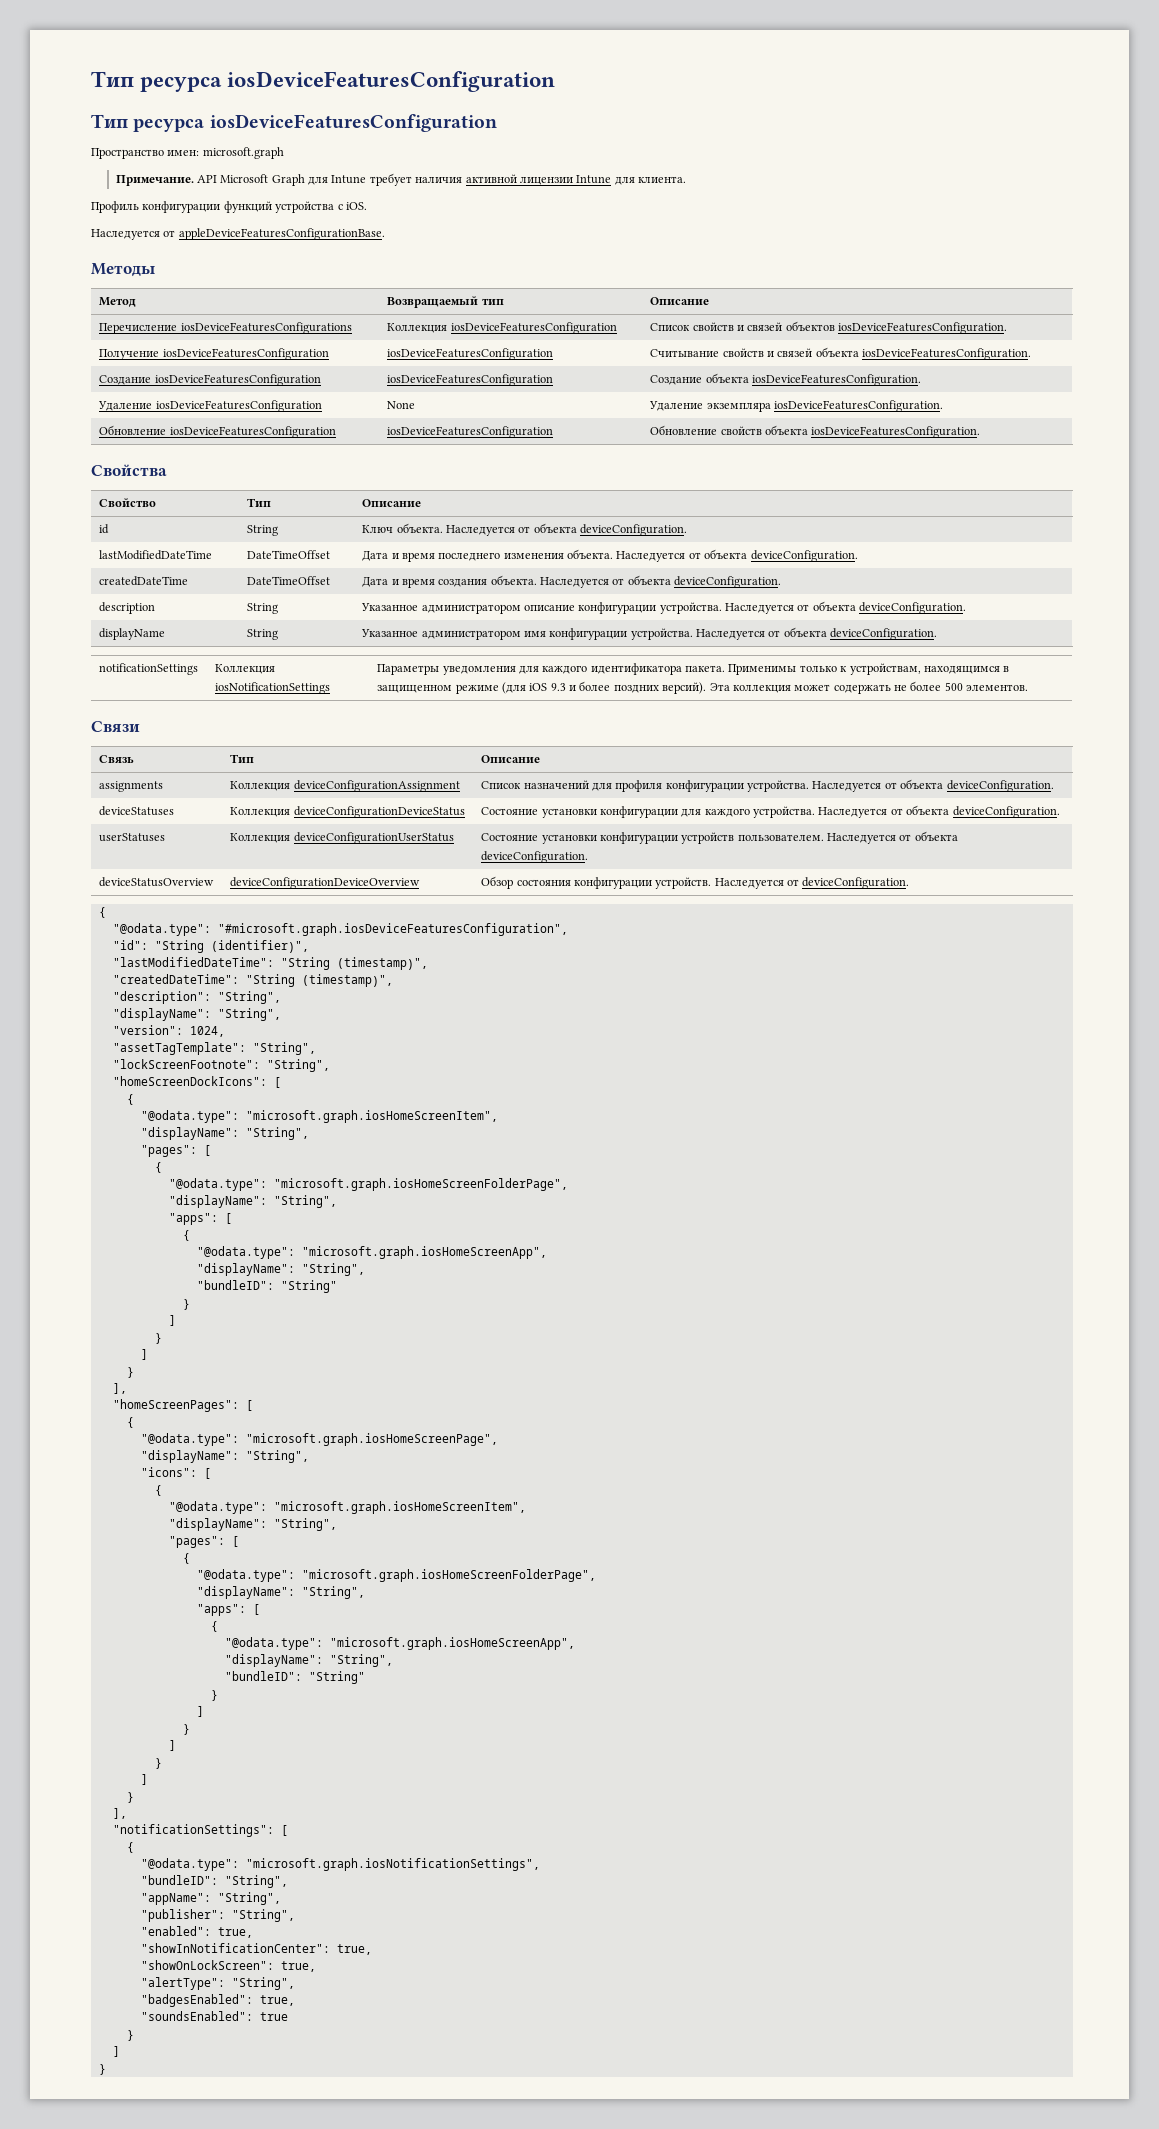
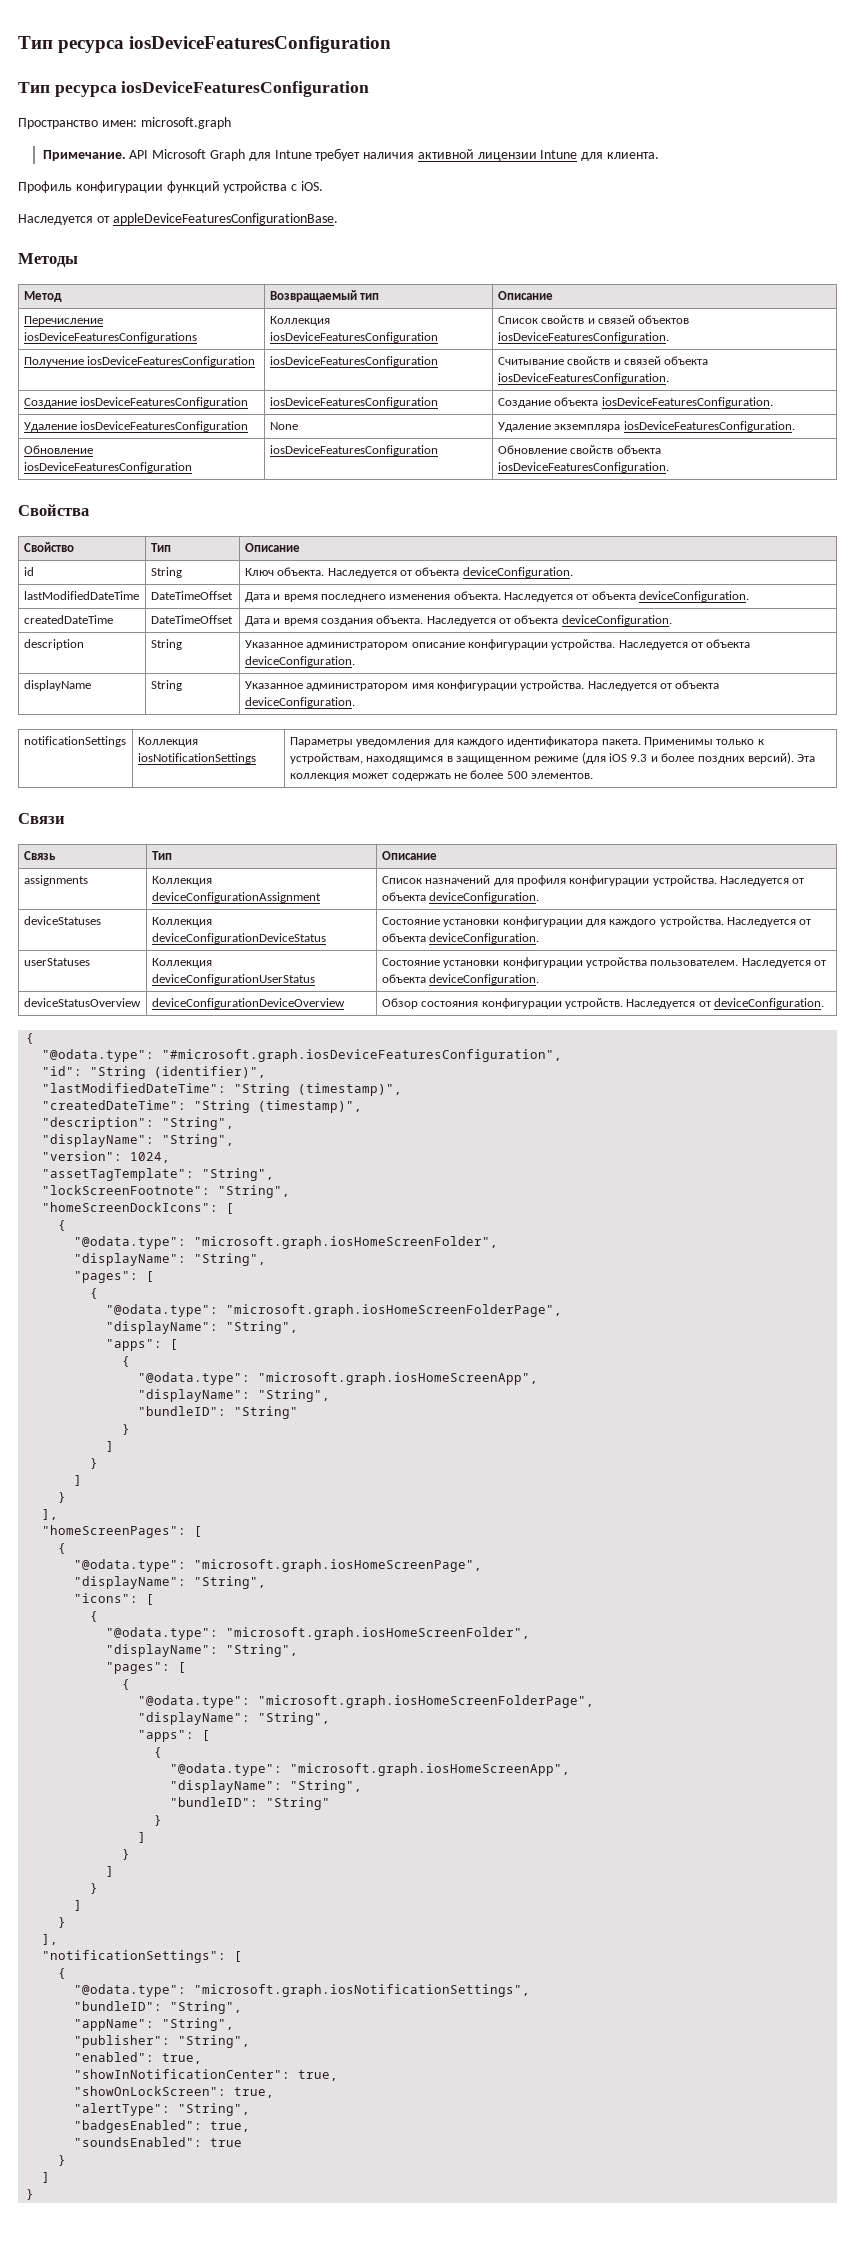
- userStatuses | Коллекция deviceConfigurationUserStatus | Состояние установки конфигурации устройств пользователем. Наследуется от объекта deviceConfiguration.
+ userStatuses | Коллекция deviceConfigurationUserStatus | Состояние установки конфигурации устройства пользователем. Наследуется от объекта deviceConfiguration.
  "homeScreenDockIcons": [
  {
- "@odata.type": "microsoft.graph.iosHomeScreenItem",
+ "@odata.type": "microsoft.graph.iosHomeScreenFolder",
  "icons": [
  {
- "@odata.type": "microsoft.graph.iosHomeScreenItem",
+ "@odata.type": "microsoft.graph.iosHomeScreenFolder",

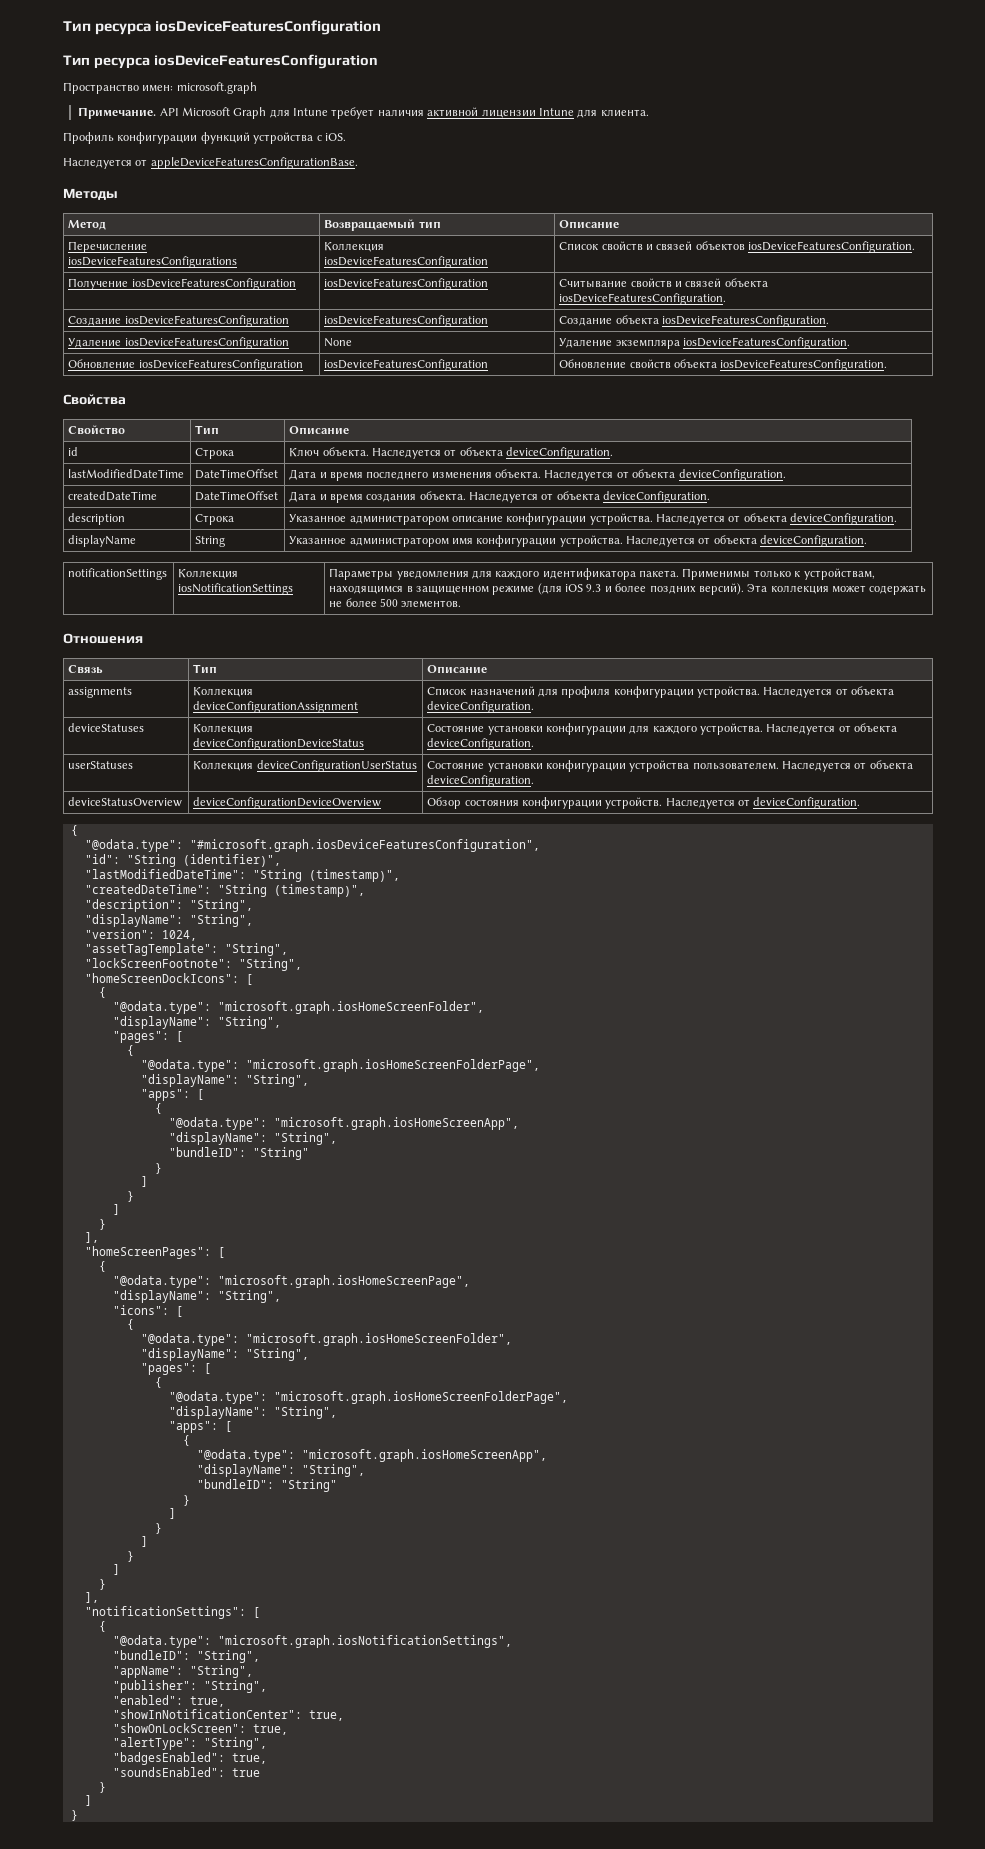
- id | String | Ключ объекта. Наследуется от объекта deviceConfiguration.
+ id | Строка | Ключ объекта. Наследуется от объекта deviceConfiguration.
- description | String | Указанное администратором описание конфигурации устройства. Наследуется от объекта deviceConfiguration.
+ description | Строка | Указанное администратором описание конфигурации устройства. Наследуется от объекта deviceConfiguration.
- Связи
+ Отношения

